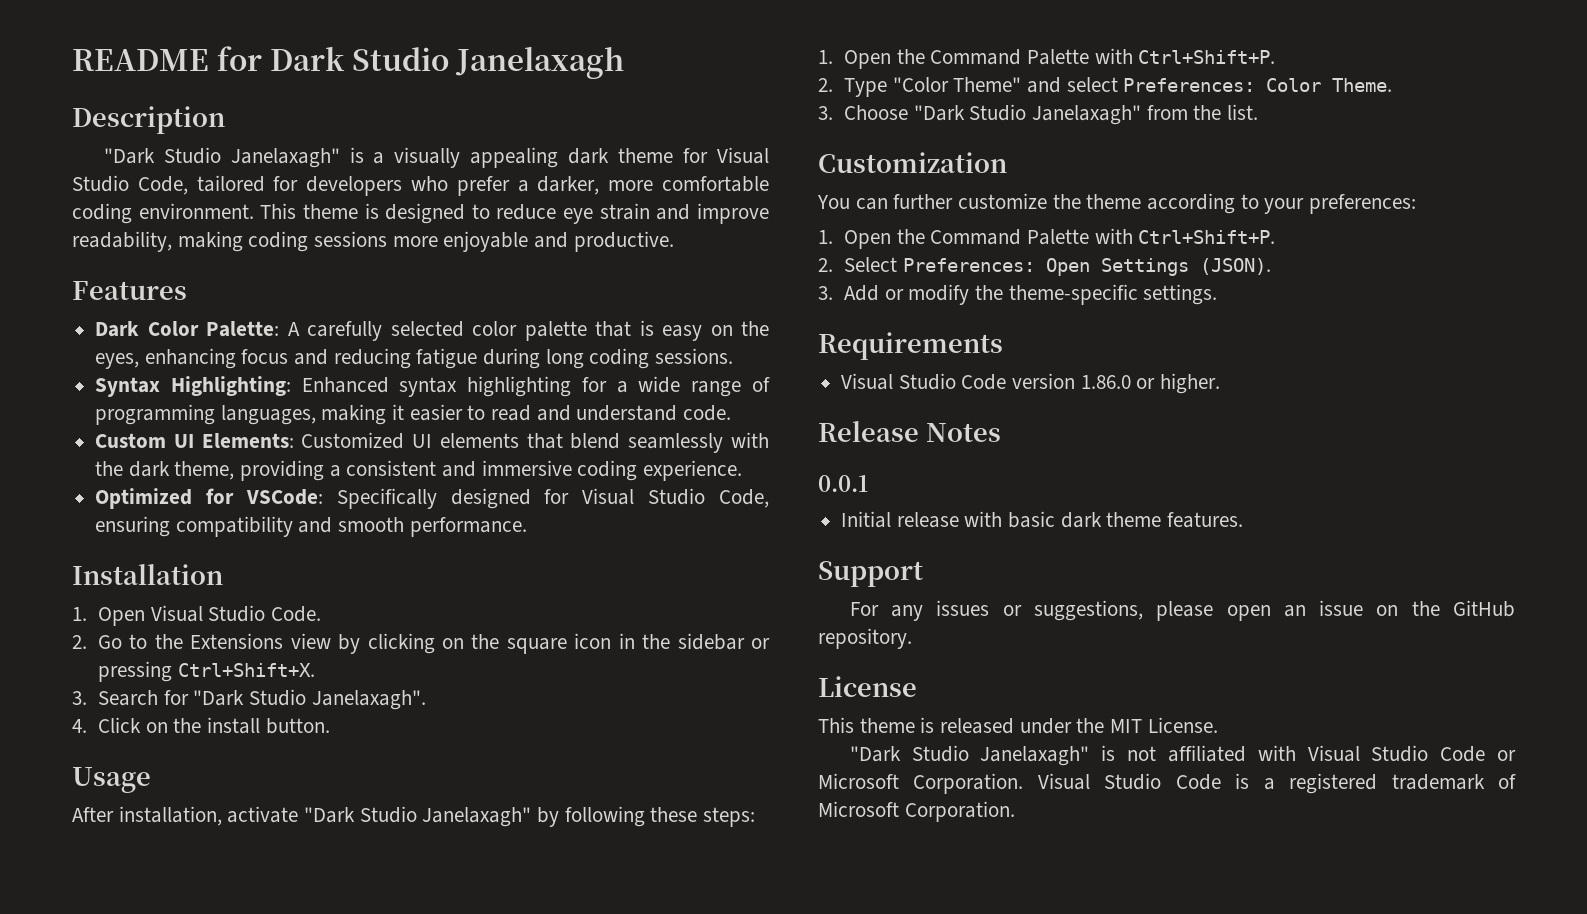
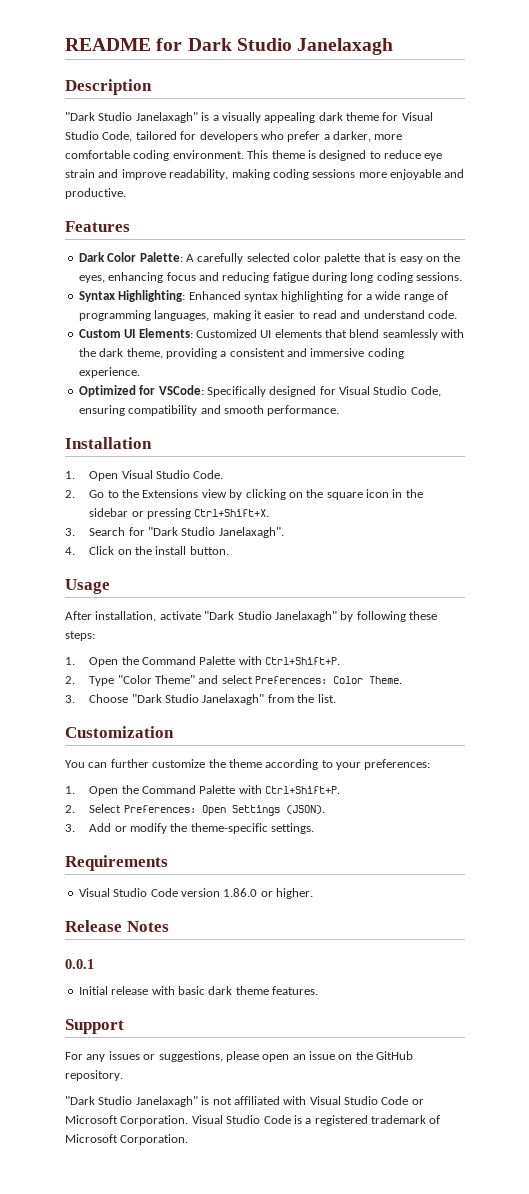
- License
- This theme is released under the MIT License.

